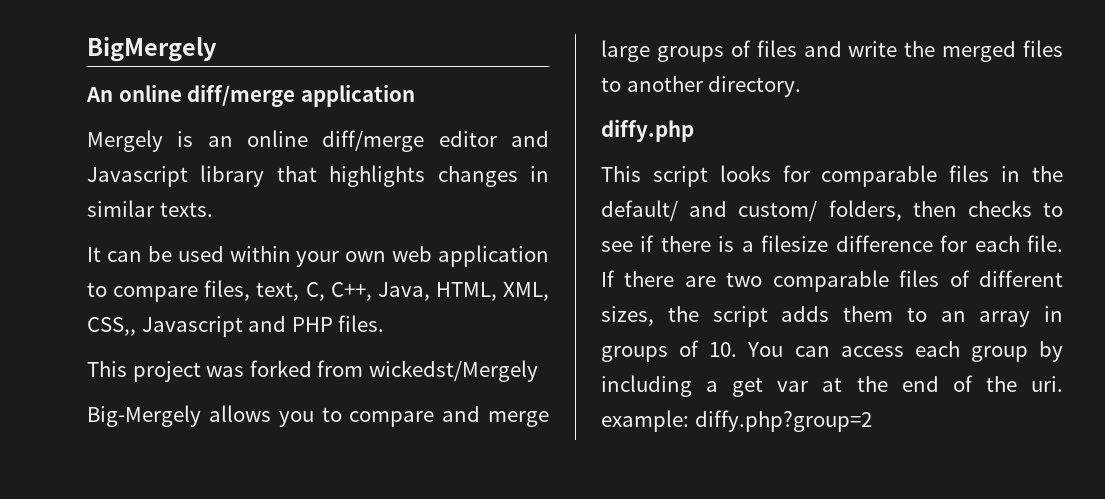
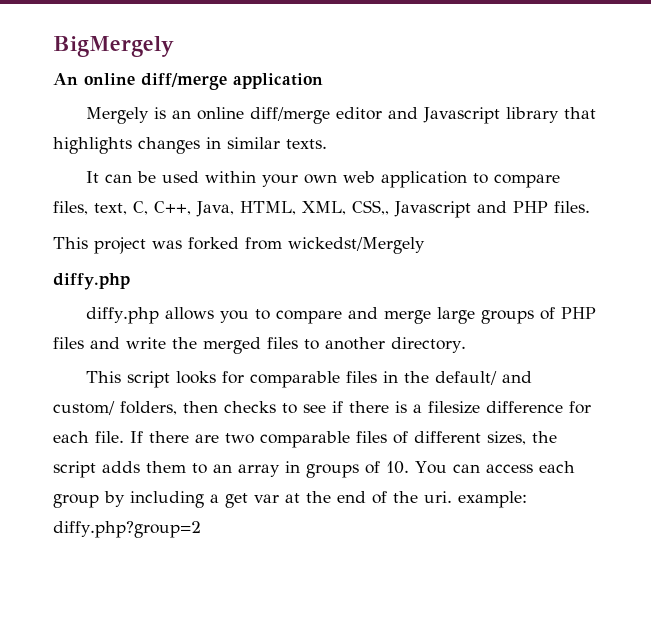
  This project was forked from wickedst/Mergely
- Big-Mergely allows you to compare and merge large groups of files and write the merged files to another directory.
+ diffy.php
+ diffy.php allows you to compare and merge large groups of PHP files and write the merged files to another directory.
- diffy.php

